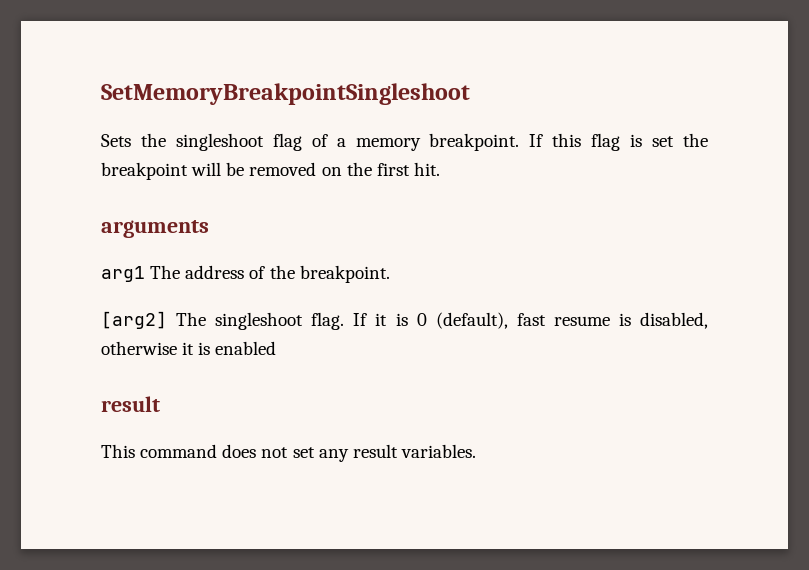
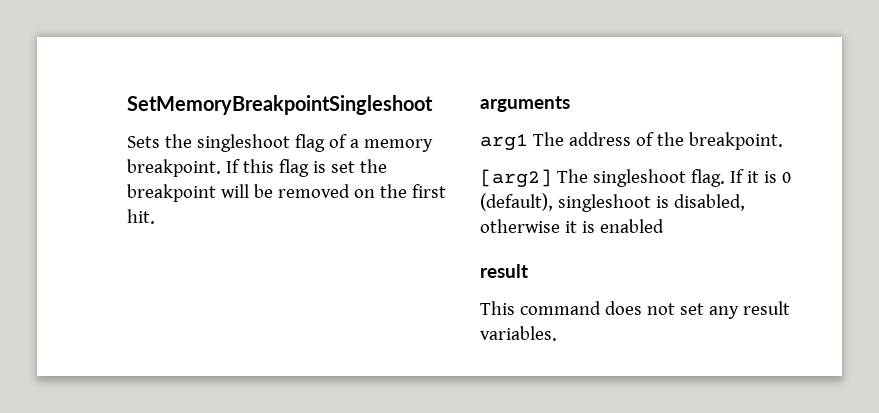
- If it is 0 (default), fast resume is disabled, otherwise it is enabled
+ If it is 0 (default), singleshoot is disabled, otherwise it is enabled

